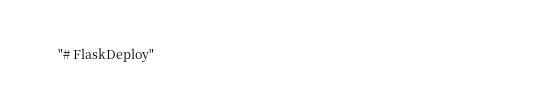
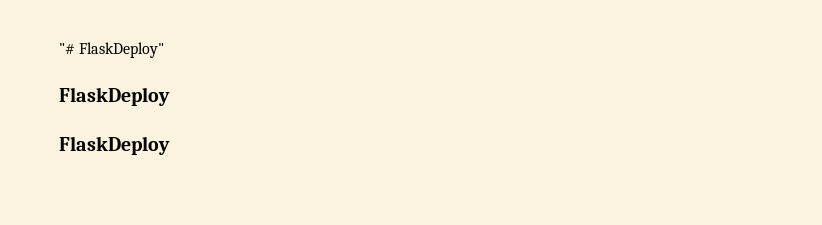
  "# FlaskDeploy"
+ FlaskDeploy
+ FlaskDeploy

